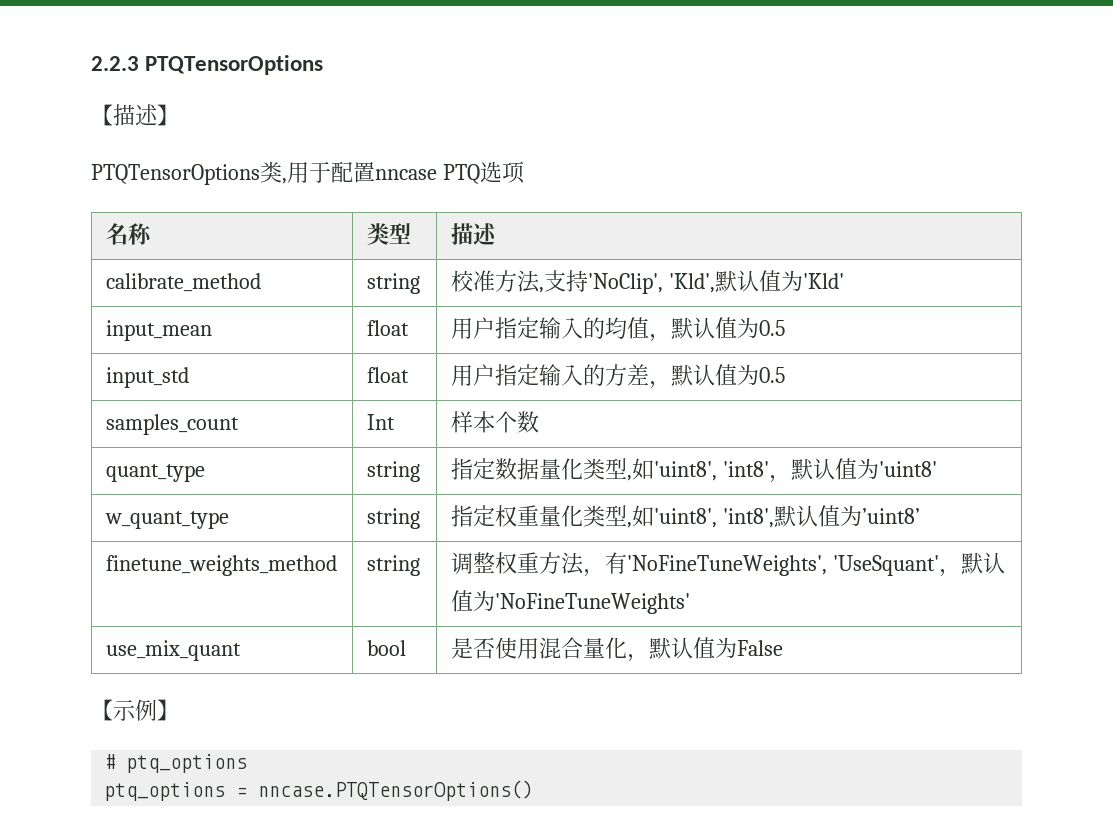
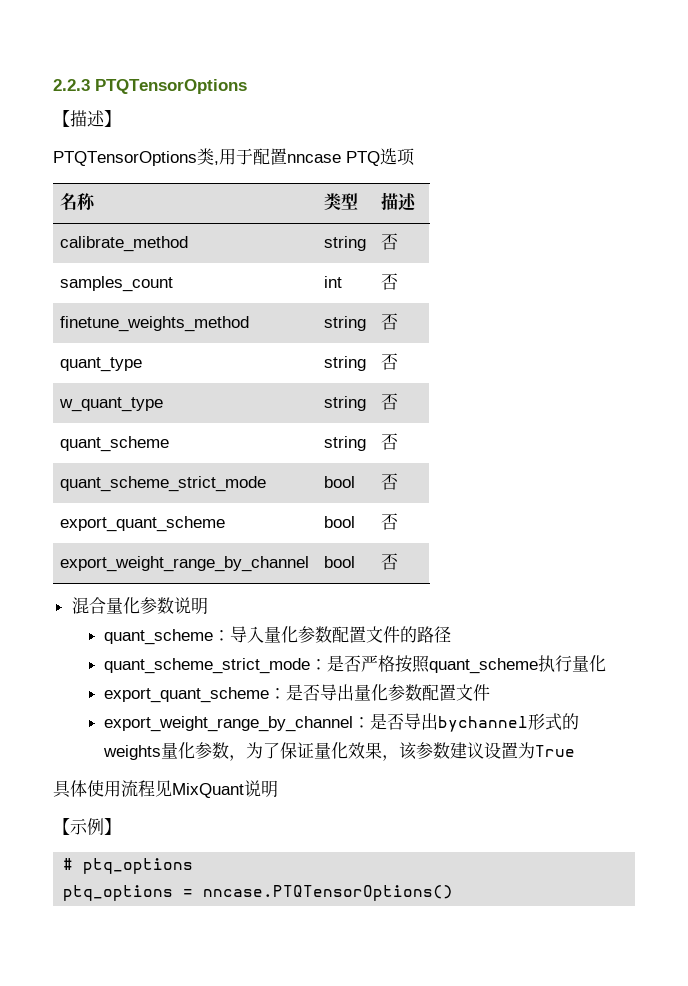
- calibrate_method | string | 校准方法,支持'NoClip', 'Kld',默认值为'Kld'
- input_mean | float | 用户指定输入的均值，默认值为0.5
- input_std | float | 用户指定输入的方差，默认值为0.5
- samples_count | Int | 样本个数
- quant_type | string | 指定数据量化类型,如'uint8', 'int8'，默认值为'uint8'
- w_quant_type | string | 指定权重量化类型,如'uint8', 'int8',默认值为’uint8’
- finetune_weights_method | string | 调整权重方法，有'NoFineTuneWeights', 'UseSquant'，默认值为'NoFineTuneWeights'
- use_mix_quant | bool | 是否使用混合量化，默认值为False
+ calibrate_method | string | 否
+ samples_count | int | 否
+ finetune_weights_method | string | 否
+ quant_type | string | 否
+ w_quant_type | string | 否
+ quant_scheme | string | 否
+ quant_scheme_strict_mode | bool | 否
+ export_quant_scheme | bool | 否
+ export_weight_range_by_channel | bool | 否
+ 混合量化参数说明
+ quant_scheme：导入量化参数配置文件的路径
+ quant_scheme_strict_mode：是否严格按照quant_scheme执行量化
+ export_quant_scheme：是否导出量化参数配置文件
+ export_weight_range_by_channel：是否导出bychannel形式的weights量化参数，为了保证量化效果，该参数建议设置为True
+ 具体使用流程见MixQuant说明

